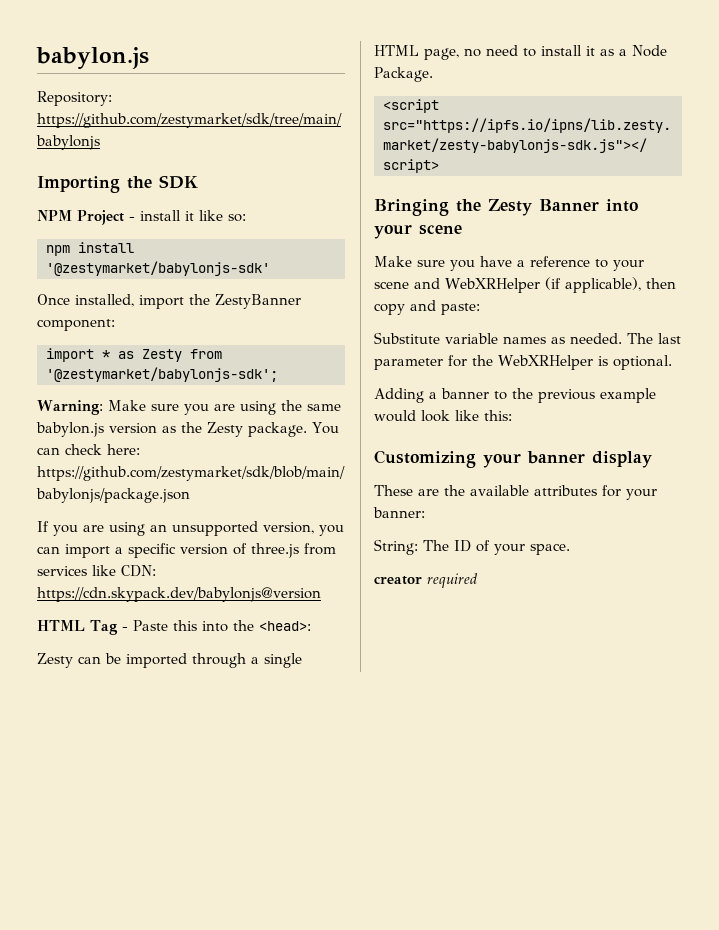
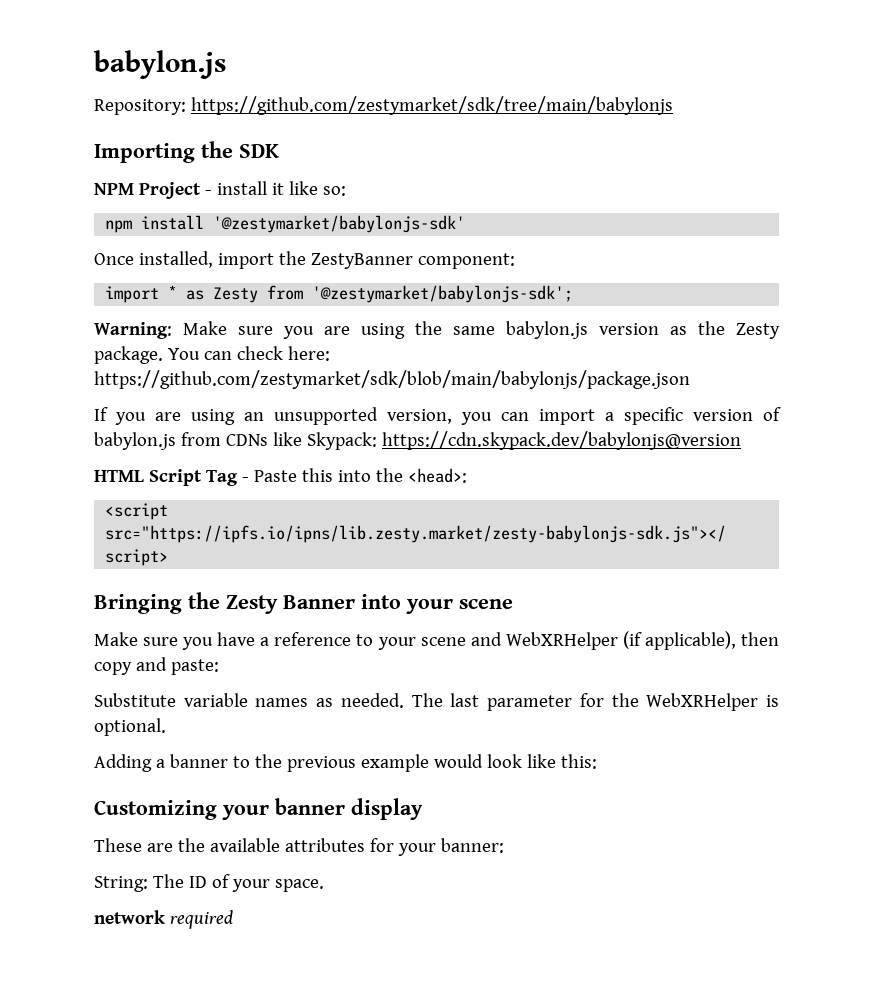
- If you are using an unsupported version, you can import a specific version of three.js from services like CDN: https://cdn.skypack.dev/babylonjs@version
+ If you are using an unsupported version, you can import a specific version of babylon.js from CDNs like Skypack: https://cdn.skypack.dev/babylonjs@version
- HTML Tag - Paste this into the <head>:
+ HTML Script Tag - Paste this into the <head>:
- Zesty can be imported through a single HTML page, no need to install it as a Node Package.
- creator required
+ network required

